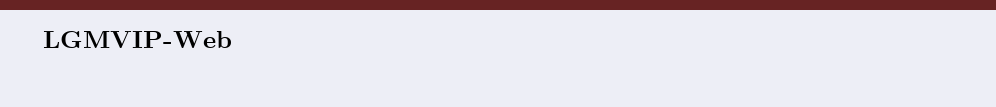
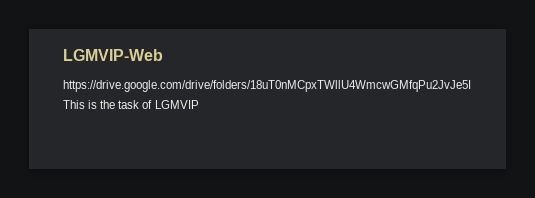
+ https://drive.google.com/drive/folders/18uT0nMCpxTWllU4WmcwGMfqPu2JvJe5I This is the task of LGMVIP

